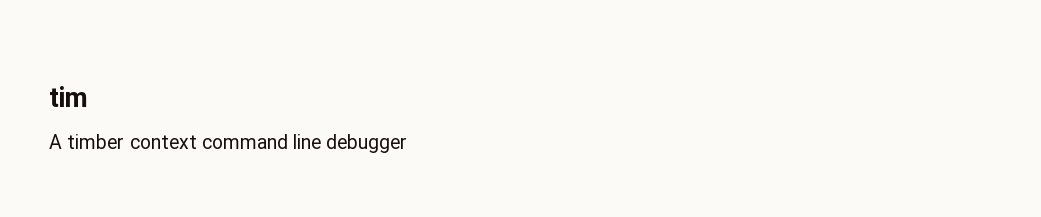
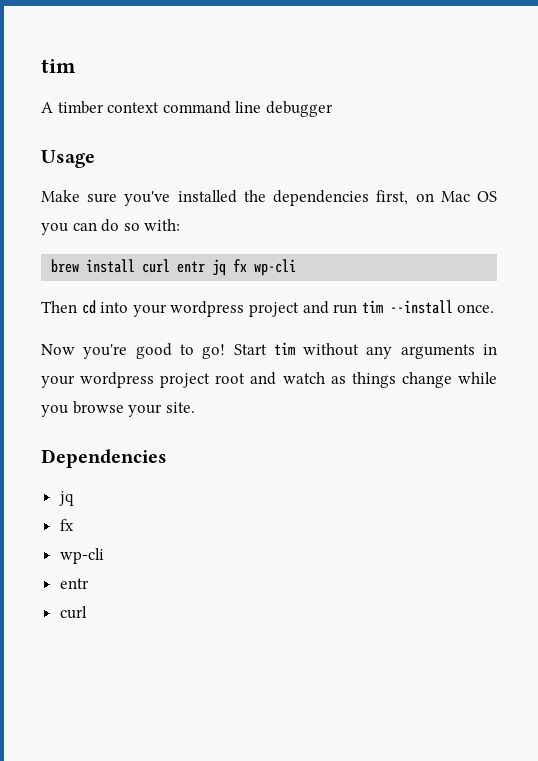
+ Usage
+ Make sure you've installed the dependencies first, on Mac OS you can do so with:
+ brew install curl entr jq fx wp-cli
+ Then cd into your wordpress project and run tim --install once.
+ Now you're good to go! Start tim without any arguments in your wordpress project root and watch as things change while you browse your site.
+ Dependencies
+ jq
+ fx
+ wp-cli
+ entr
+ curl

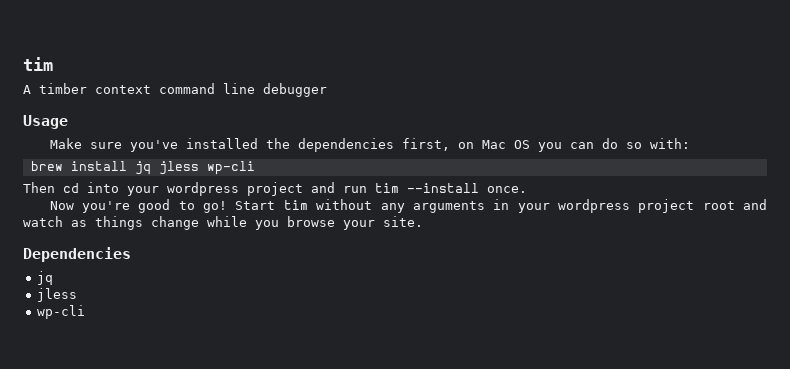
- brew install curl entr jq fx wp-cli
+ brew install jq jless wp-cli
  Dependencies
  jq
- fx
+ jless
  wp-cli
- entr
- curl

